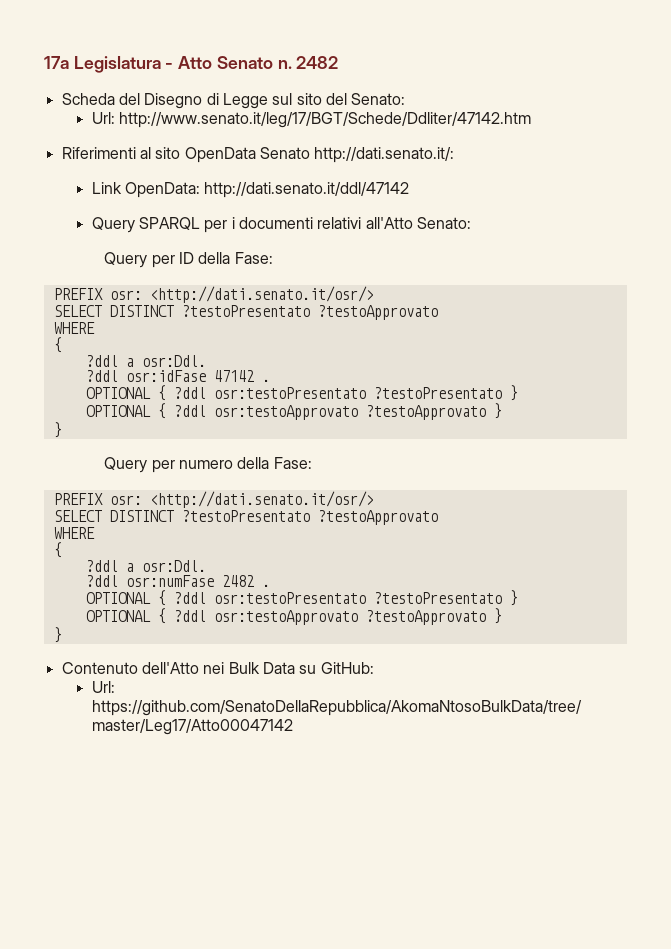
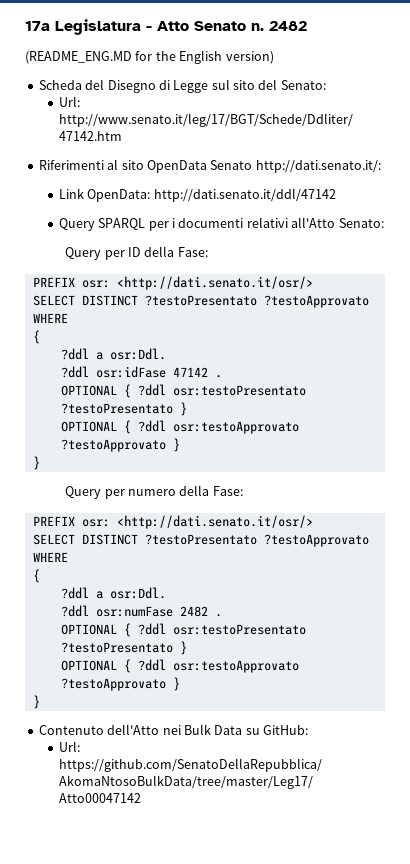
+ (README_ENG.MD for the English version)

